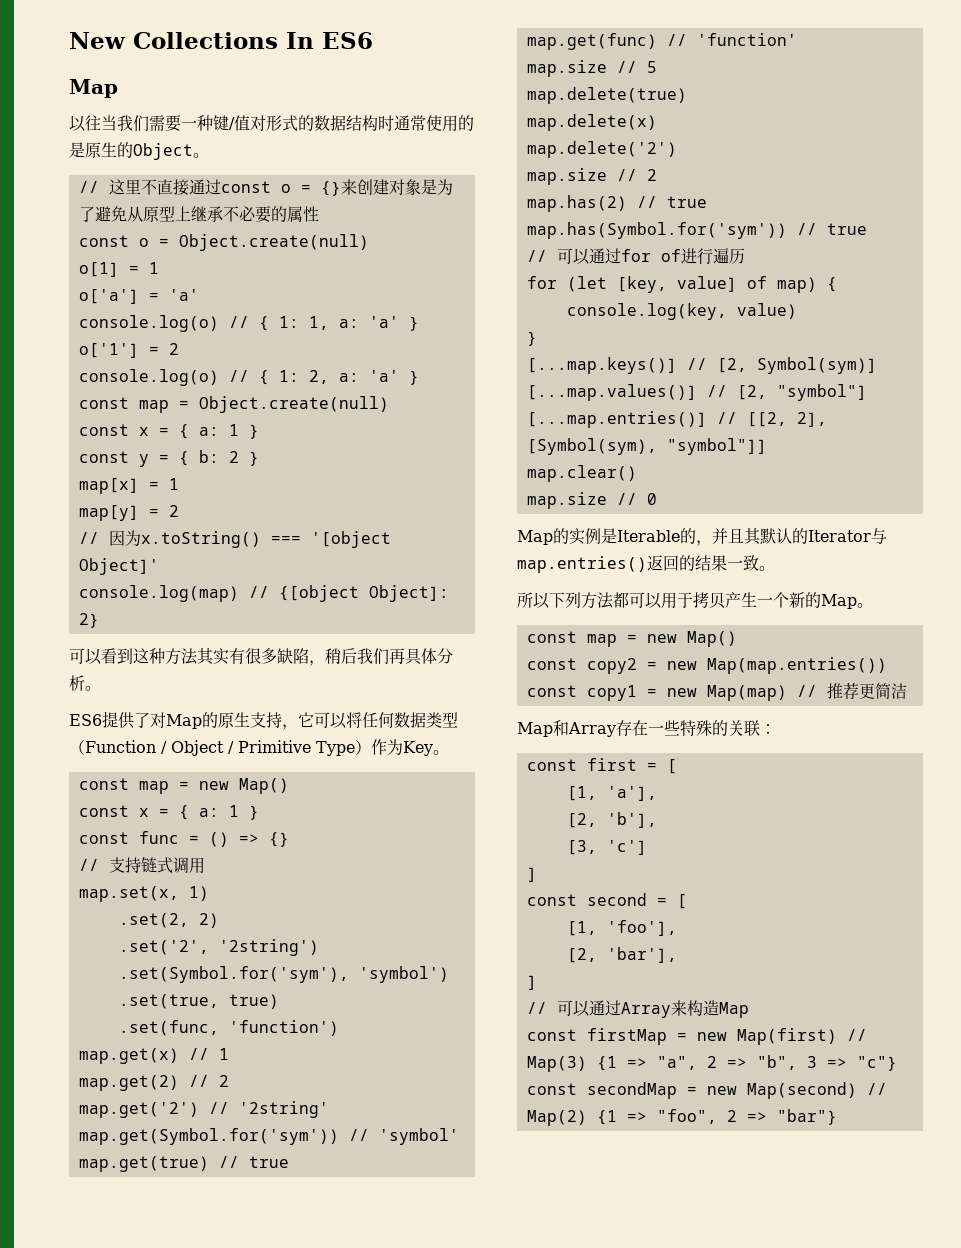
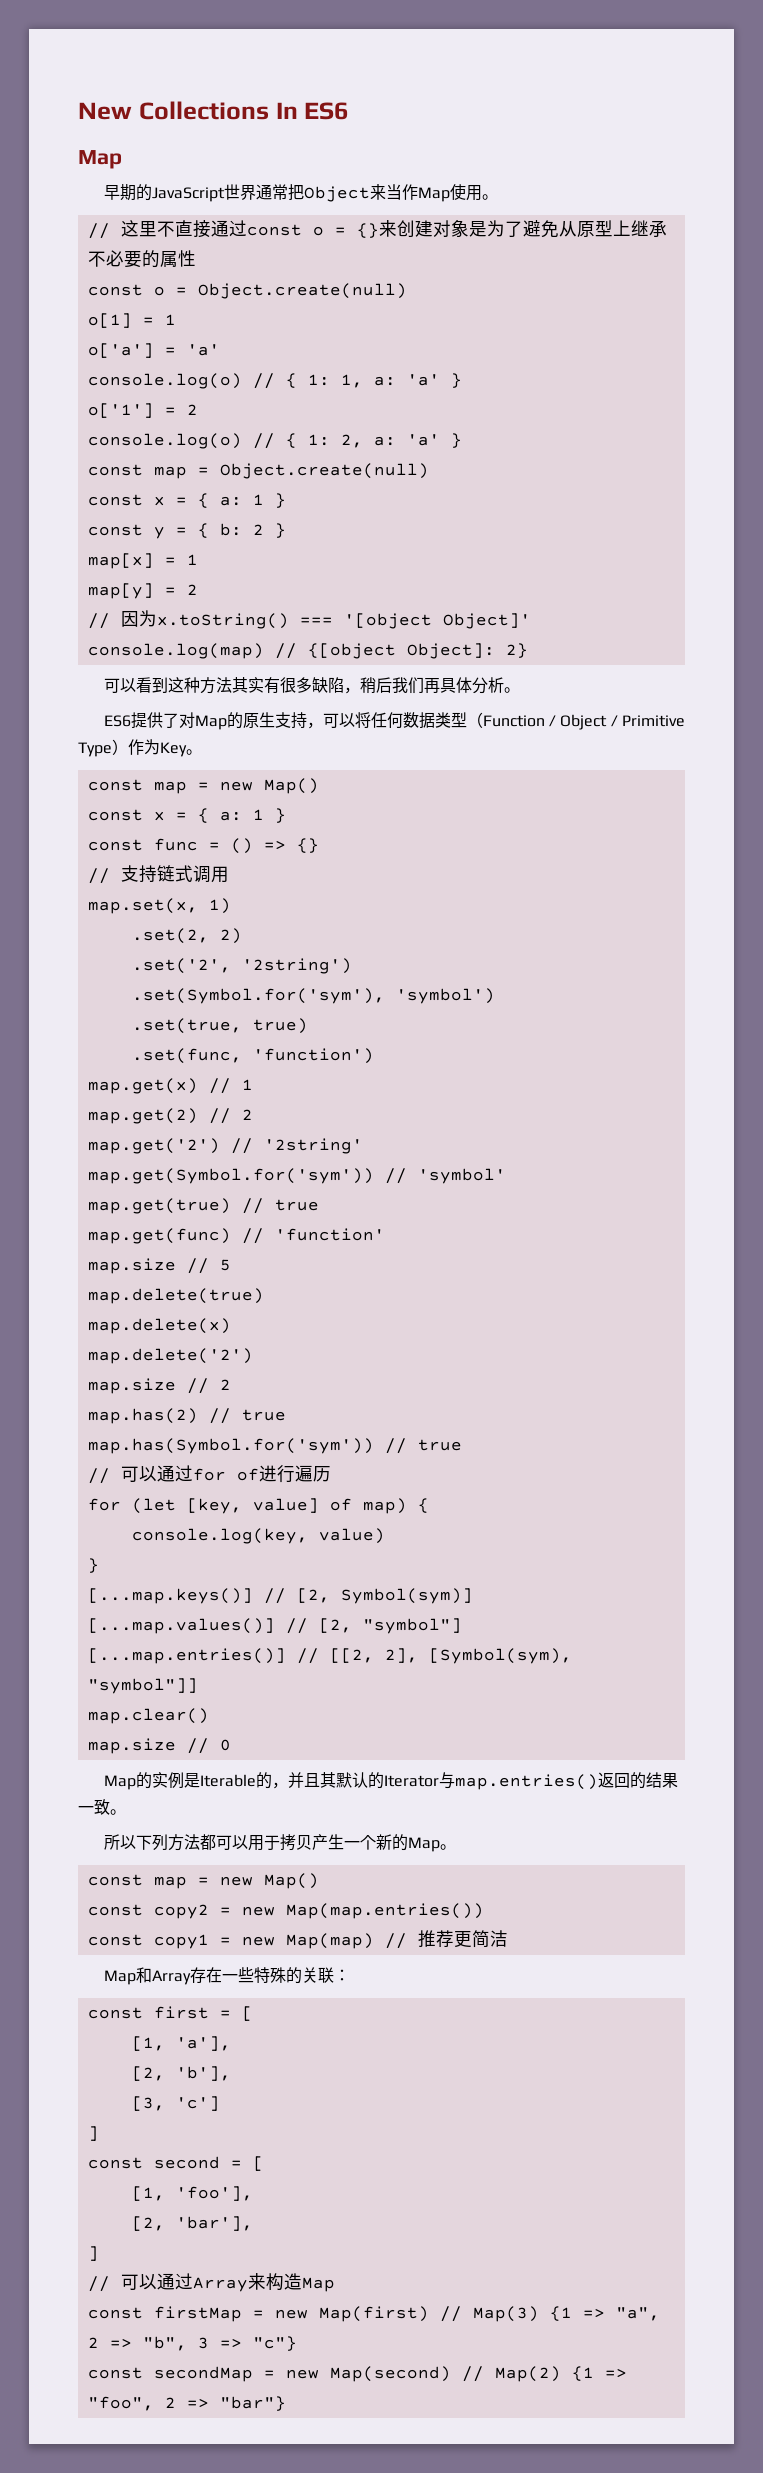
- 以往当我们需要一种键/值对形式的数据结构时通常使用的是原生的Object。
+ 早期的JavaScript世界通常把Object来当作Map使用。
- ES6提供了对Map的原生支持，它可以将任何数据类型（Function / Object / Primitive Type）作为Key。
+ ES6提供了对Map的原生支持，可以将任何数据类型（Function / Object / Primitive Type）作为Key。

